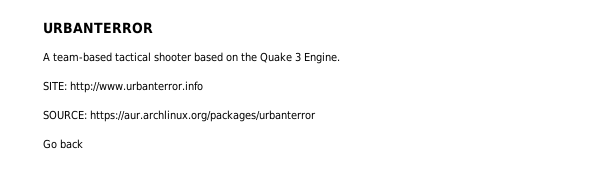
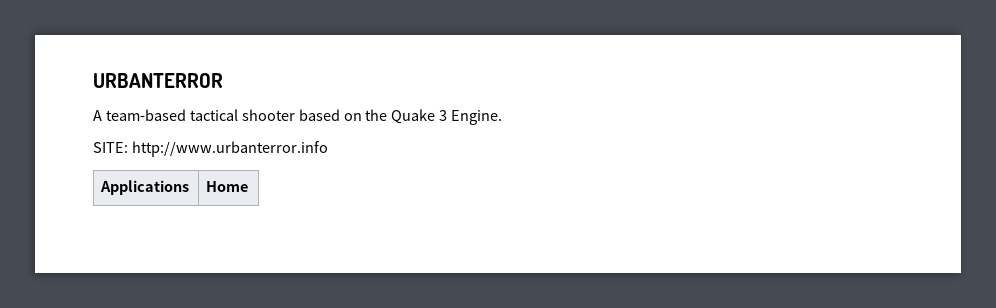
- SOURCE: https://aur.archlinux.org/packages/urbanterror
- Go back
+ Applications | Home

